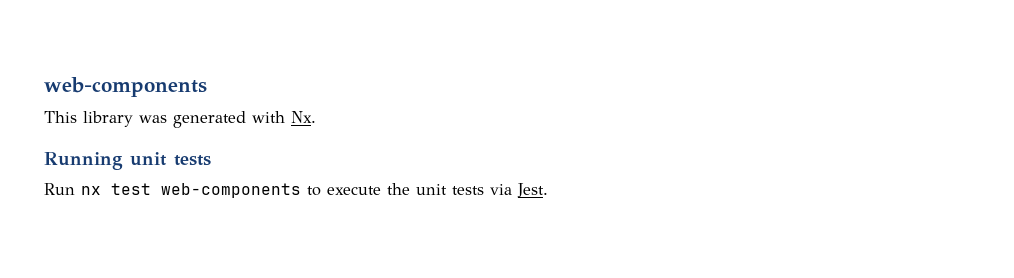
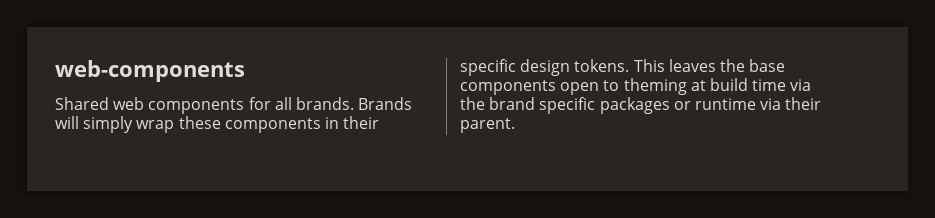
- This library was generated with Nx.
- Running unit tests
- Run nx test web-components to execute the unit tests via Jest.
+ Shared web components for all brands. Brands will simply wrap these components in their specific design tokens. This leaves the base components open to theming at build time via the brand specific packages or runtime via their parent.

